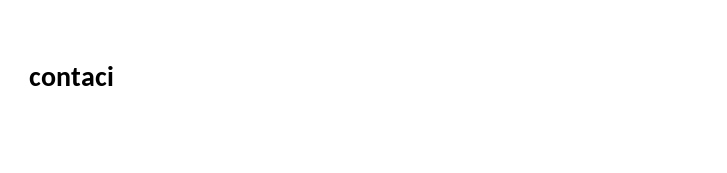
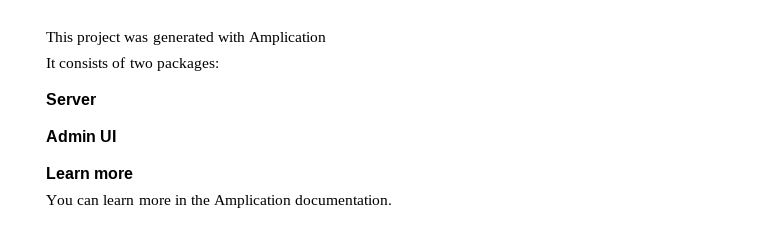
- contaci
+ This project was generated with Amplication
+ It consists of two packages:
+ Server
+ Admin UI
+ Learn more
+ You can learn more in the Amplication documentation.

